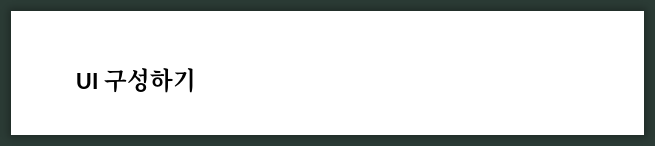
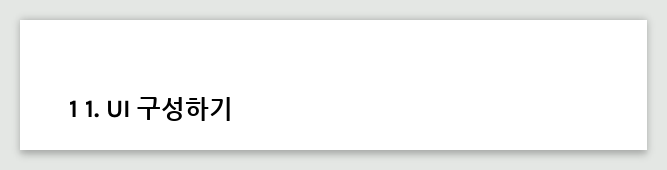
- UI 구성하기
+ 1 1. UI 구성하기

